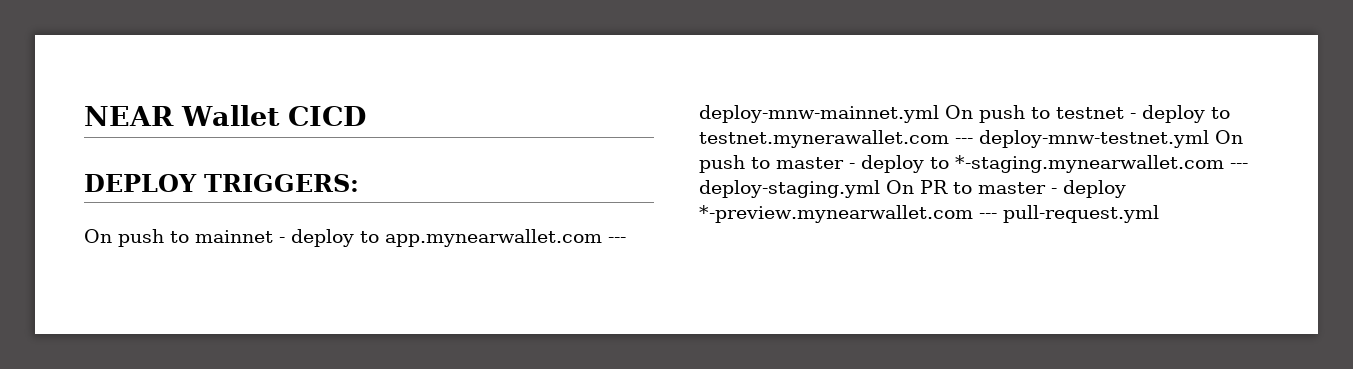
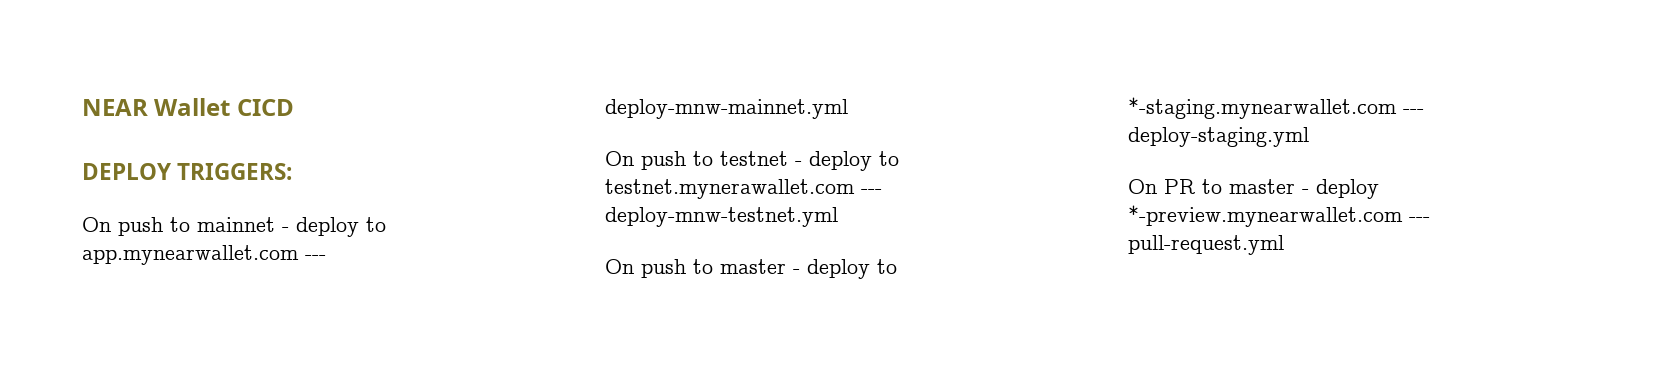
- On push to mainnet - deploy to app.mynearwallet.com --- deploy-mnw-mainnet.yml On push to testnet - deploy to testnet.mynerawallet.com --- deploy-mnw-testnet.yml On push to master - deploy to *-staging.mynearwallet.com --- deploy-staging.yml On PR to master - deploy *-preview.mynearwallet.com --- pull-request.yml
+ On push to mainnet - deploy to app.mynearwallet.com --- deploy-mnw-mainnet.yml
+ On push to testnet - deploy to testnet.mynerawallet.com --- deploy-mnw-testnet.yml
+ On push to master - deploy to *-staging.mynearwallet.com --- deploy-staging.yml
+ On PR to master - deploy *-preview.mynearwallet.com --- pull-request.yml

